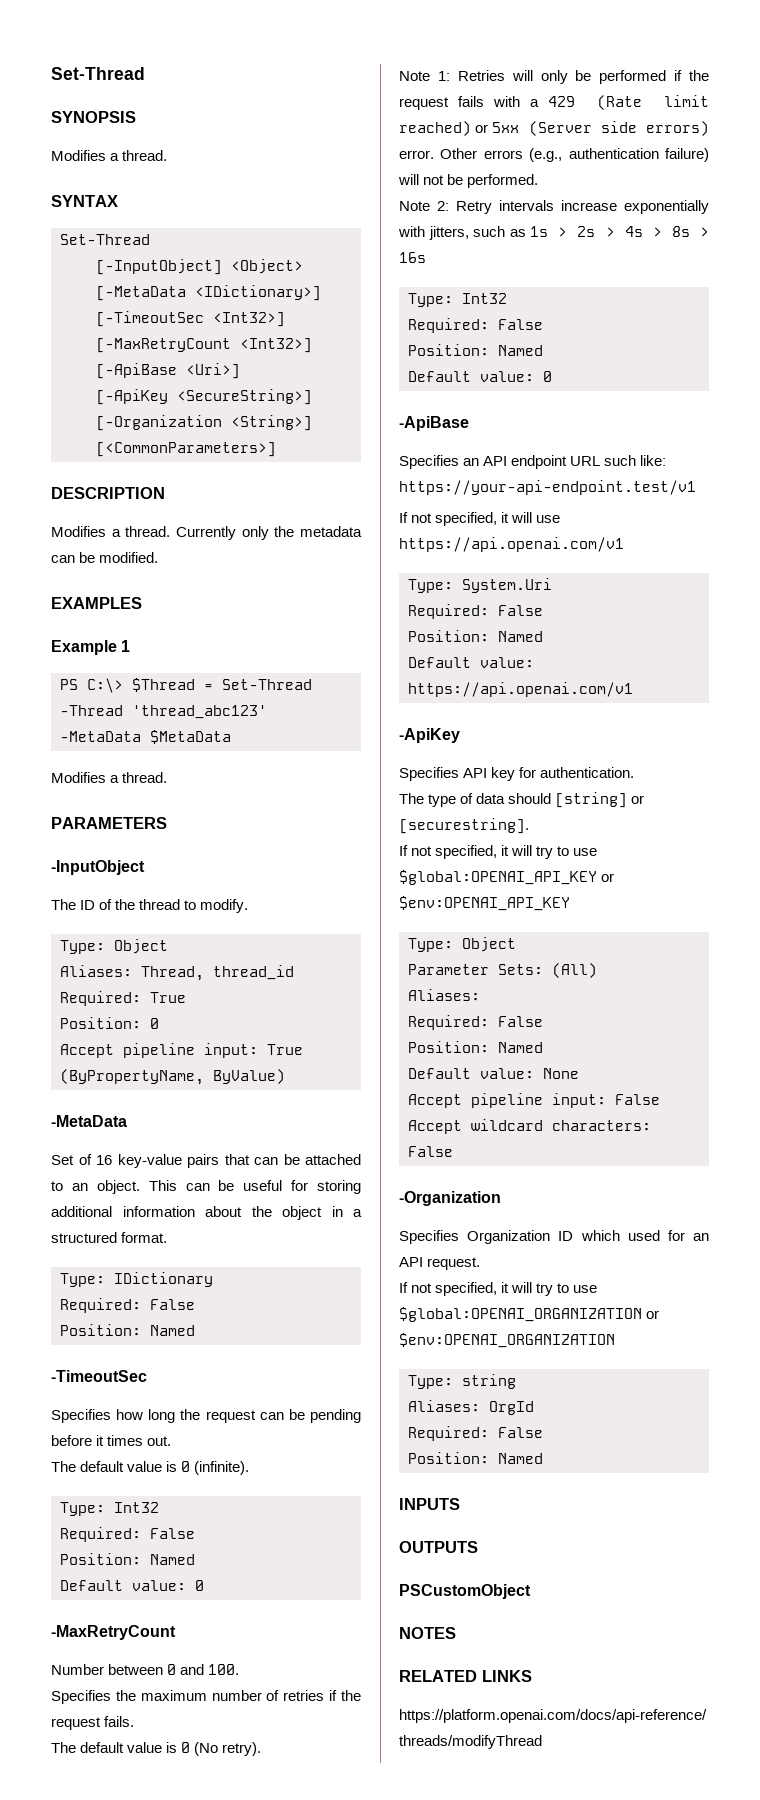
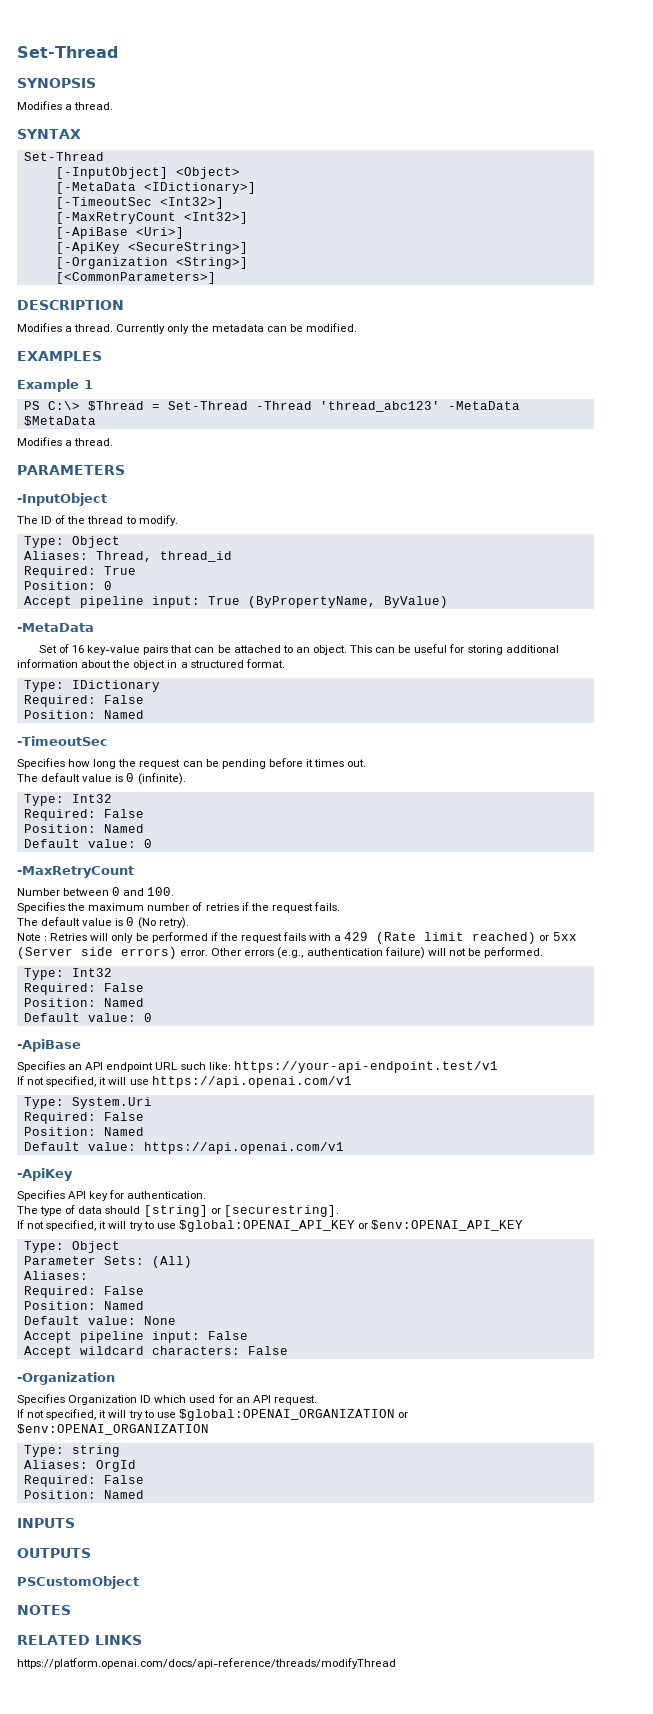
- Note 1: Retries will only be performed if the request fails with a 429 (Rate limit reached) or 5xx (Server side errors) error.
+ Note : Retries will only be performed if the request fails with a 429 (Rate limit reached) or 5xx (Server side errors) error.
- Note 2: Retry intervals increase exponentially with jitters, such as 1s > 2s > 4s > 8s > 16s

